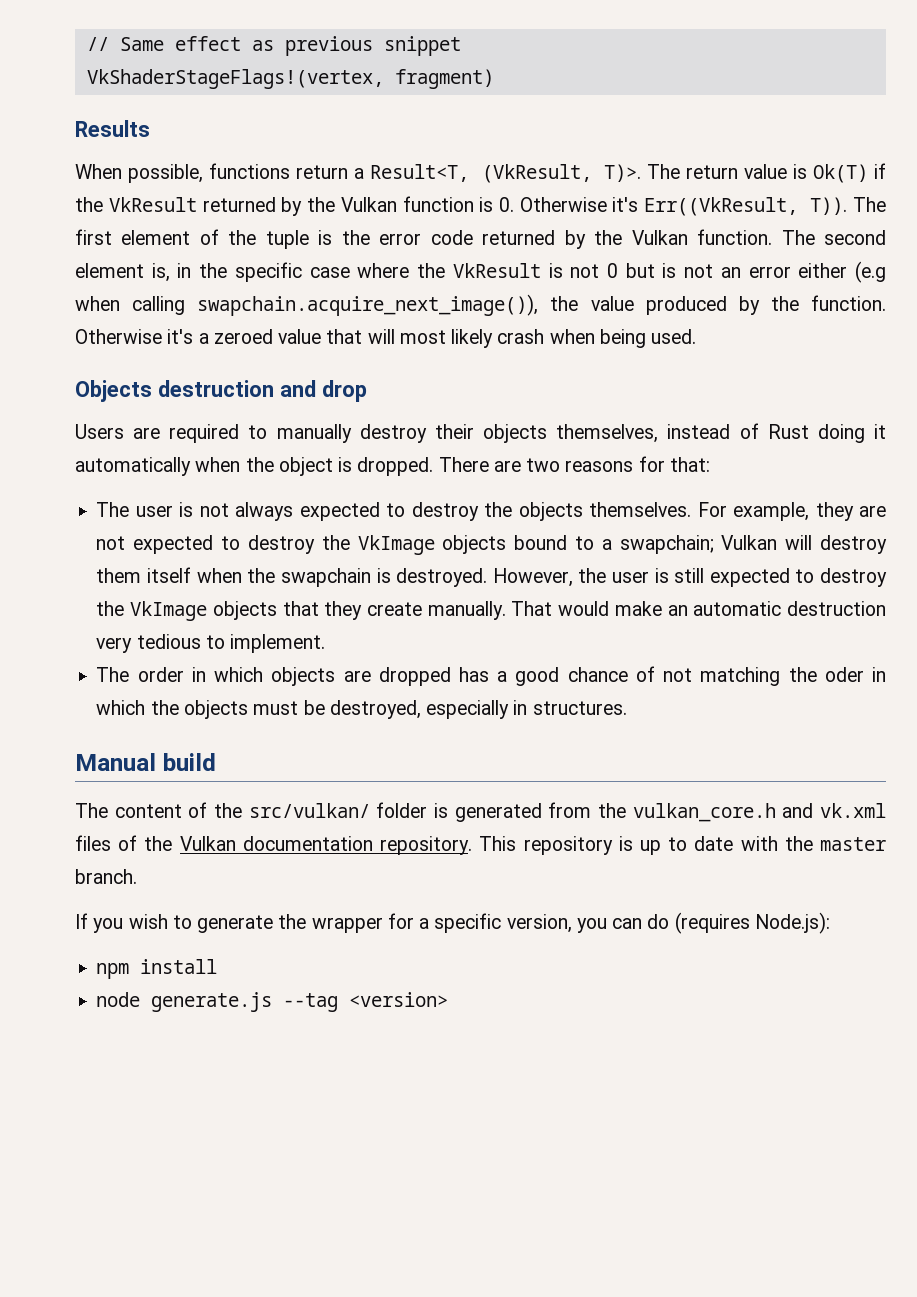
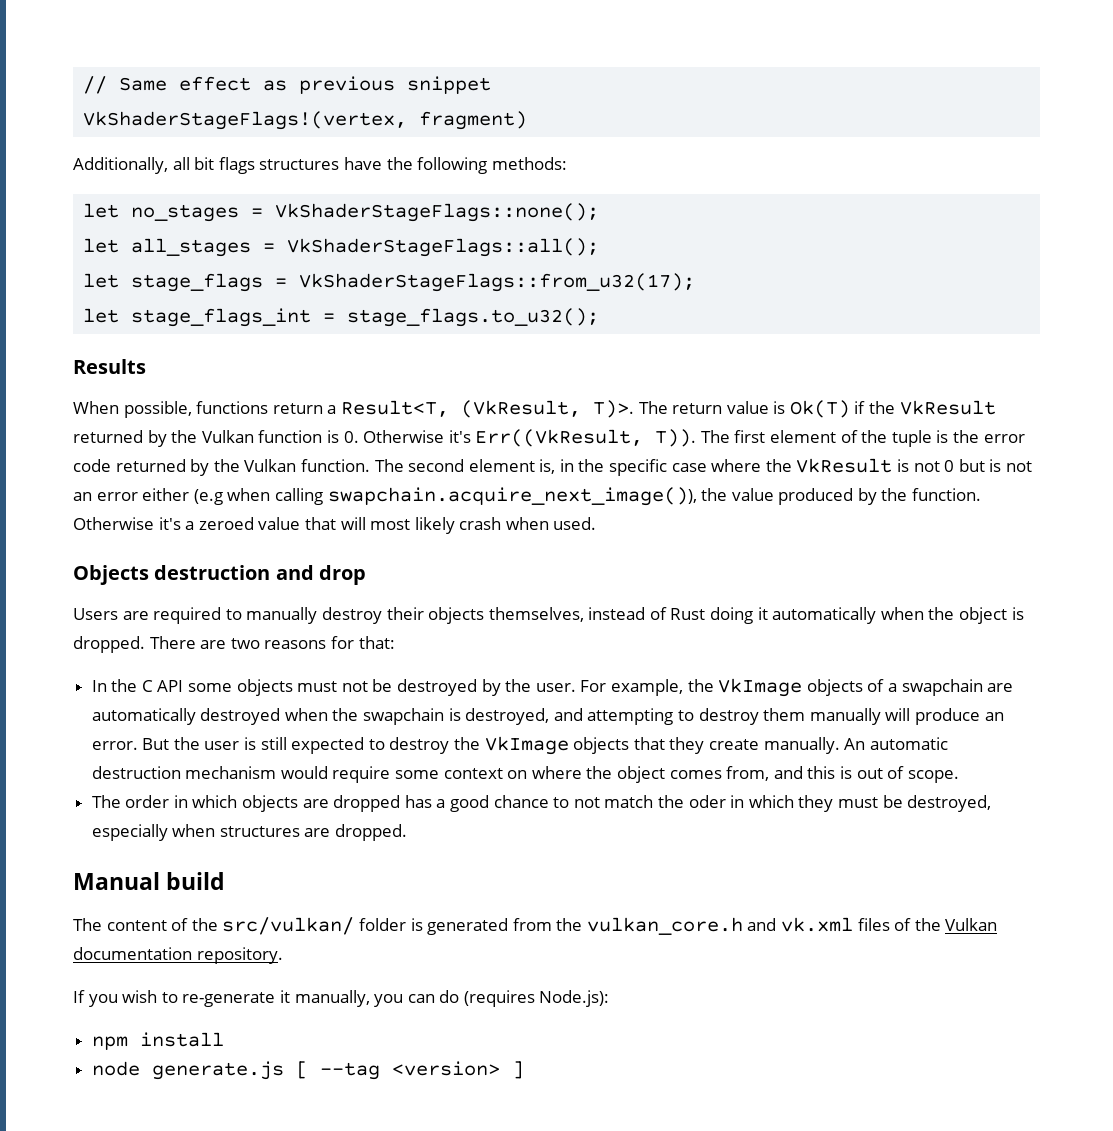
+ Additionally, all bit flags structures have the following methods:
+ let no_stages = VkShaderStageFlags::none();
+ let all_stages = VkShaderStageFlags::all();
+ let stage_flags = VkShaderStageFlags::from_u32(17);
+ let stage_flags_int = stage_flags.to_u32();
- Otherwise it's a zeroed value that will most likely crash when being used.
+ Otherwise it's a zeroed value that will most likely crash when used.
- The user is not always expected to destroy the objects themselves. For example, they are not expected to destroy the VkImage objects bound to a swapchain; Vulkan will destroy them itself when the swapchain is destroyed. However, the user is still expected to destroy the VkImage objects that they create manually.
+ In the C API some objects must not be destroyed by the user. For example, the VkImage objects of a swapchain are automatically destroyed when the swapchain is destroyed, and attempting to destroy them manually will produce an error. But the user is still expected to destroy the VkImage objects that they create manually.
- That would make an automatic destruction very tedious to implement.
+ An automatic destruction mechanism would require some context on where the object comes from, and this is out of scope.
- The order in which objects are dropped has a good chance of not matching the oder in which the objects must be destroyed, especially in structures.
+ The order in which objects are dropped has a good chance to not match the oder in which they must be destroyed, especially when structures are dropped.
- The content of the src/vulkan/ folder is generated from the vulkan_core.h and vk.xml files of the Vulkan documentation repository. This repository is up to date with the master branch.
- If you wish to generate the wrapper for a specific version, you can do (requires Node.js):
+ The content of the src/vulkan/ folder is generated from the vulkan_core.h and vk.xml files of the Vulkan documentation repository.
+ If you wish to re-generate it manually, you can do (requires Node.js):
- node generate.js --tag <version>
+ node generate.js [ --tag <version> ]

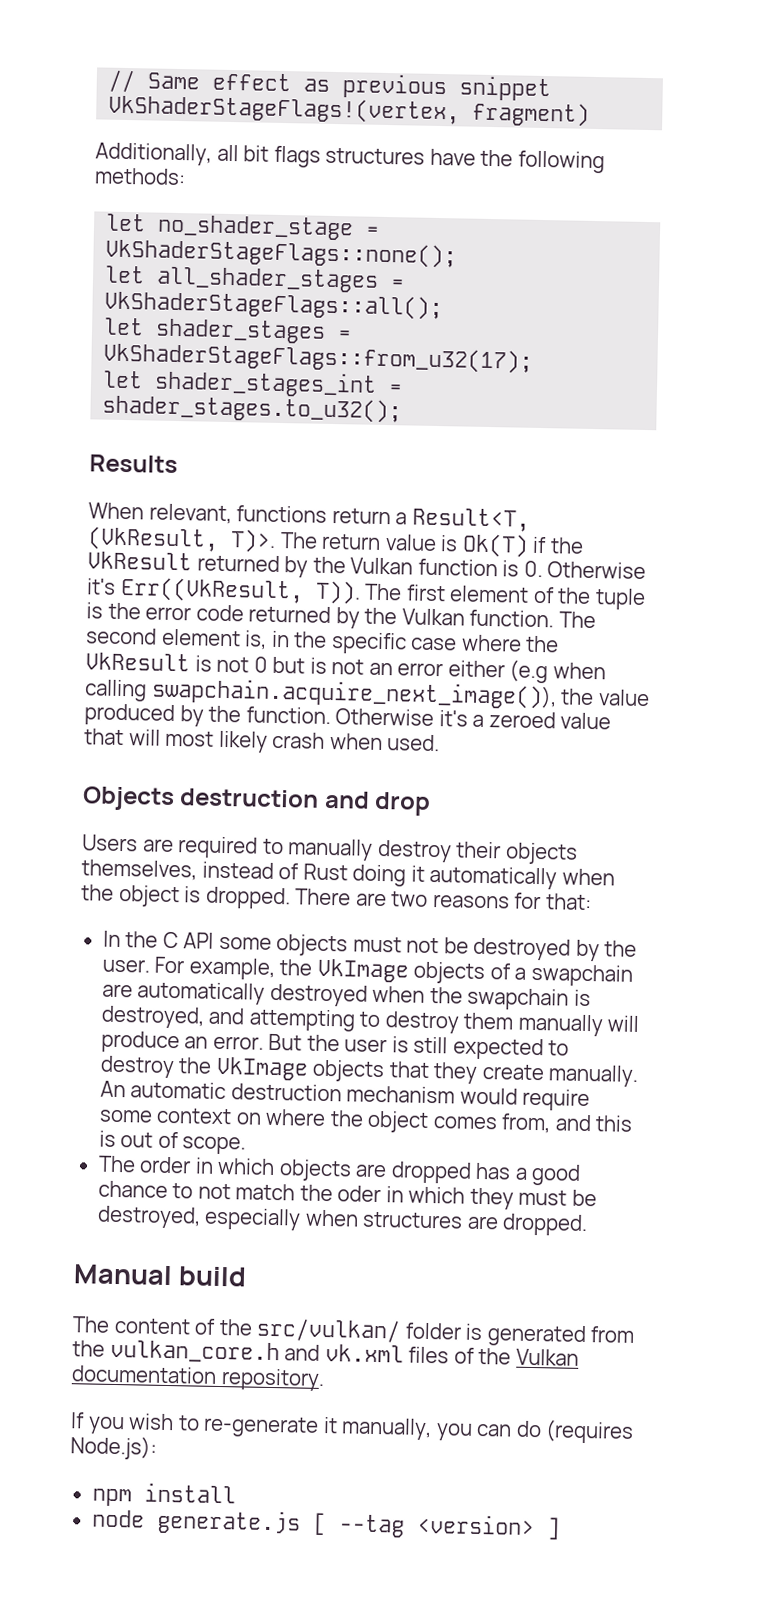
- let no_stages = VkShaderStageFlags::none();
+ let no_shader_stage = VkShaderStageFlags::none();
- let all_stages = VkShaderStageFlags::all();
+ let all_shader_stages = VkShaderStageFlags::all();
- let stage_flags = VkShaderStageFlags::from_u32(17);
+ let shader_stages = VkShaderStageFlags::from_u32(17);
- let stage_flags_int = stage_flags.to_u32();
+ let shader_stages_int = shader_stages.to_u32();
- When possible, functions return a Result<T, (VkResult, T)>. The return value is Ok(T) if the VkResult returned by the Vulkan function is 0. Otherwise it's Err((VkResult, T)). The first element of the tuple is the error code returned by the Vulkan function.
+ When relevant, functions return a Result<T, (VkResult, T)>. The return value is Ok(T) if the VkResult returned by the Vulkan function is 0. Otherwise it's Err((VkResult, T)). The first element of the tuple is the error code returned by the Vulkan function.

